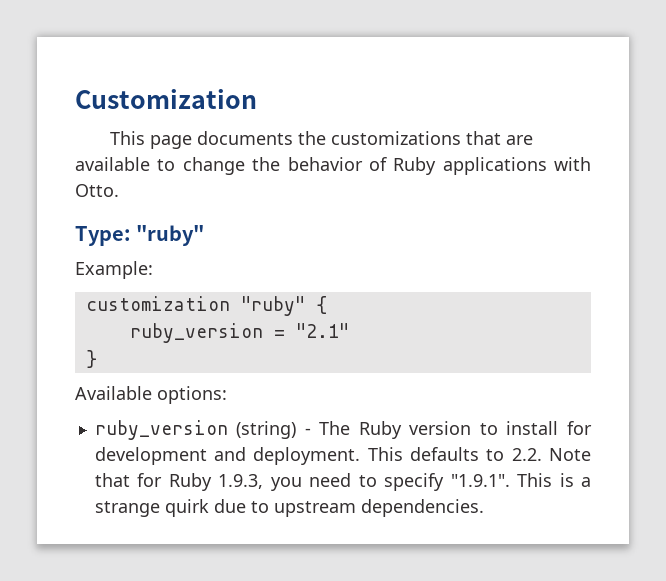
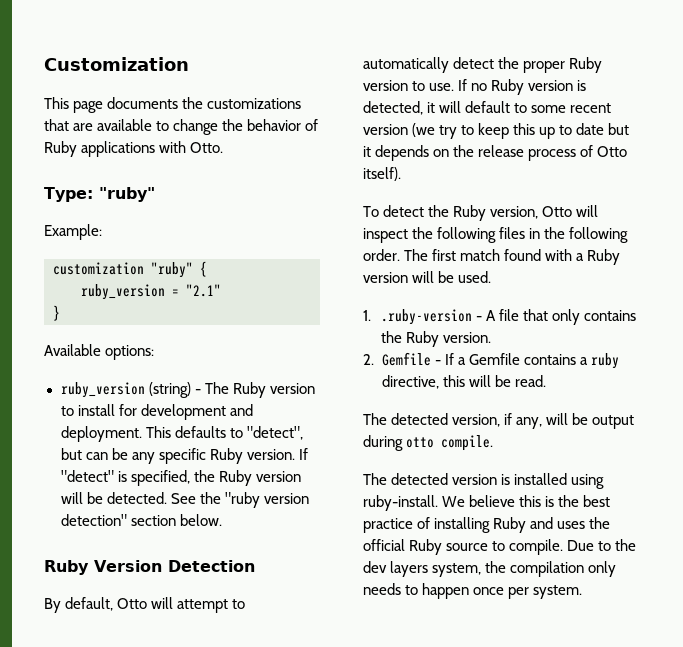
- This defaults to 2.2. Note that for Ruby 1.9.3, you need to specify "1.9.1". This is a strange quirk due to upstream dependencies.
+ This defaults to "detect", but can be any specific Ruby version. If "detect" is specified, the Ruby version will be detected. See the "ruby version detection" section below.
+ Ruby Version Detection
+ By default, Otto will attempt to automatically detect the proper Ruby version to use. If no Ruby version is detected, it will default to some recent version (we try to keep this up to date but it depends on the release process of Otto itself).
+ To detect the Ruby version, Otto will inspect the following files in the following order. The first match found with a Ruby version will be used.
+ 1. .ruby-version - A file that only contains the Ruby version.
+ 2. Gemfile - If a Gemfile contains a ruby directive, this will be read.
+ The detected version, if any, will be output during otto compile.
+ The detected version is installed using ruby-install. We believe this is the best practice of installing Ruby and uses the official Ruby source to compile. Due to the dev layers system, the compilation only needs to happen once per system.

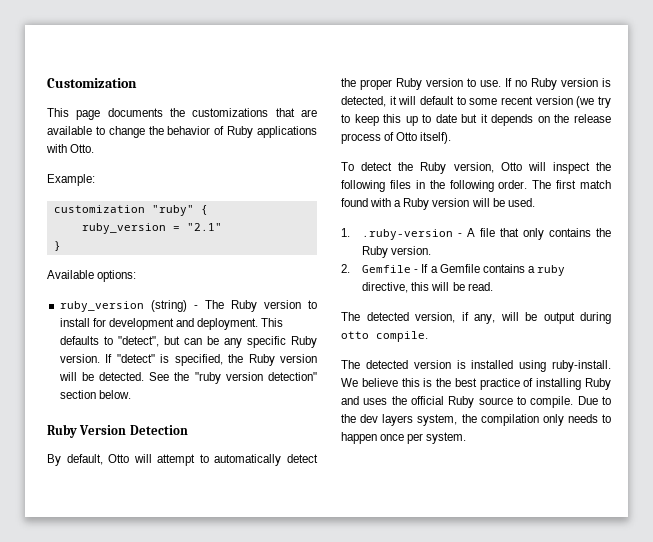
- Type: "ruby"

